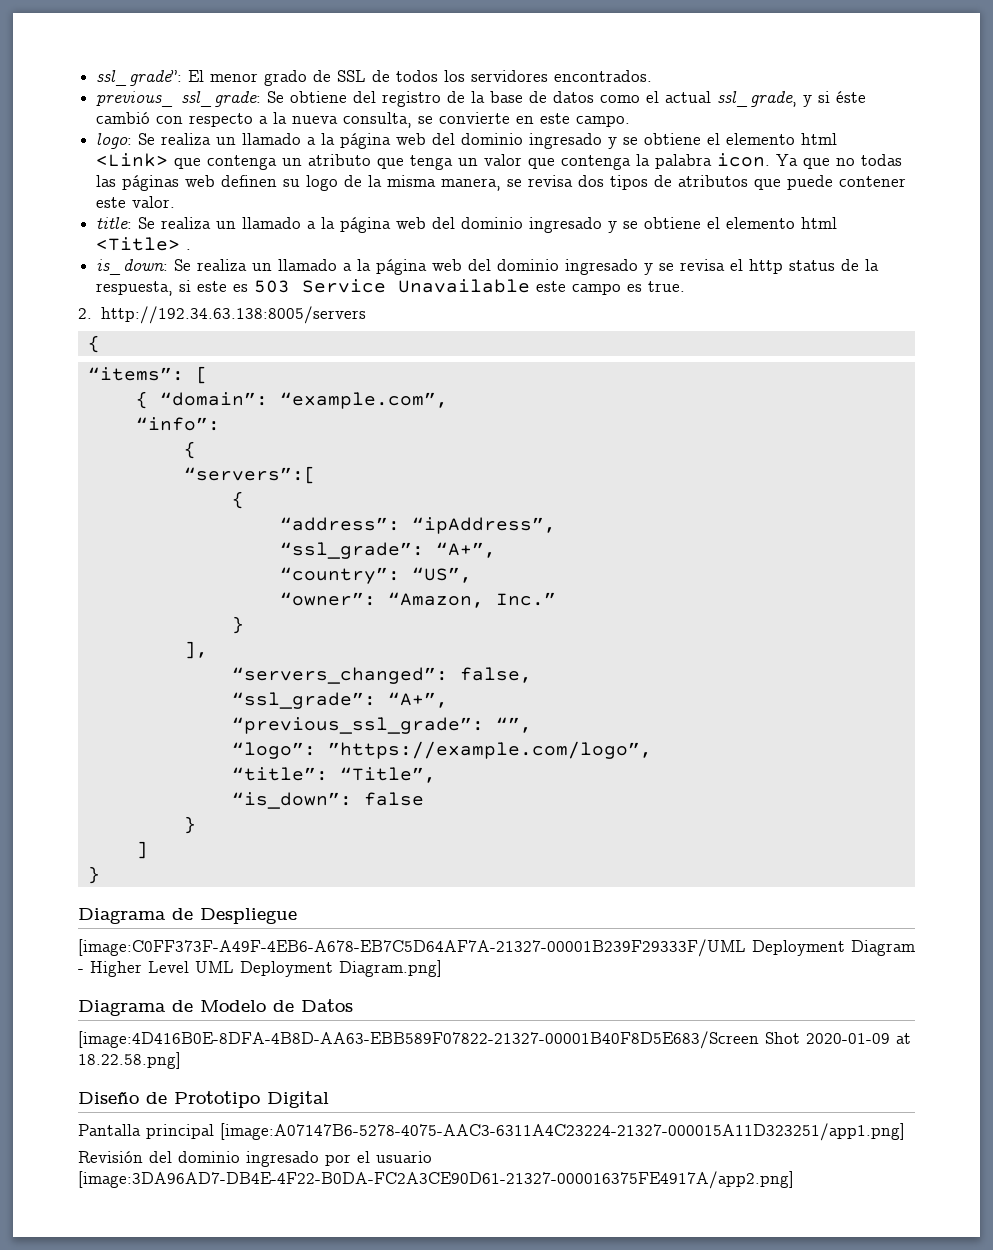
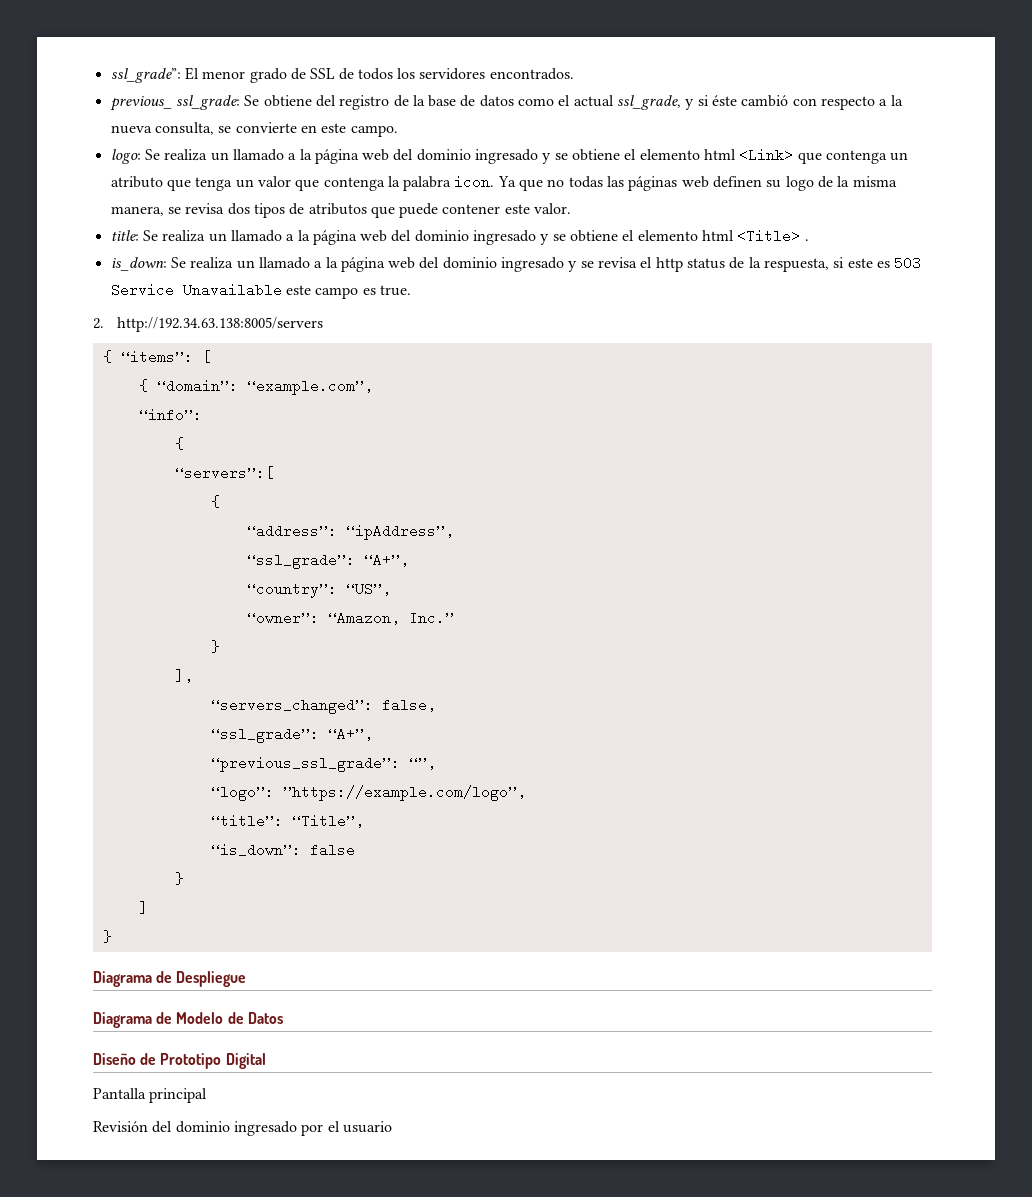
  2. http://192.34.63.138:8005/servers
- {
- “items”: [
+ { “items”: [
- [image:C0FF373F-A49F-4EB6-A678-EB7C5D64AF7A-21327-00001B239F29333F/UML Deployment Diagram - Higher Level UML Deployment Diagram.png]
- [image:4D416B0E-8DFA-4B8D-AA63-EBB589F07822-21327-00001B40F8D5E683/Screen Shot 2020-01-09 at 18.22.58.png]
- Pantalla principal [image:A07147B6-5278-4075-AAC3-6311A4C23224-21327-000015A11D323251/app1.png]
+ Pantalla principal
- Revisión del dominio ingresado por el usuario [image:3DA96AD7-DB4E-4F22-B0DA-FC2A3CE90D61-21327-000016375FE4917A/app2.png]
+ Revisión del dominio ingresado por el usuario

